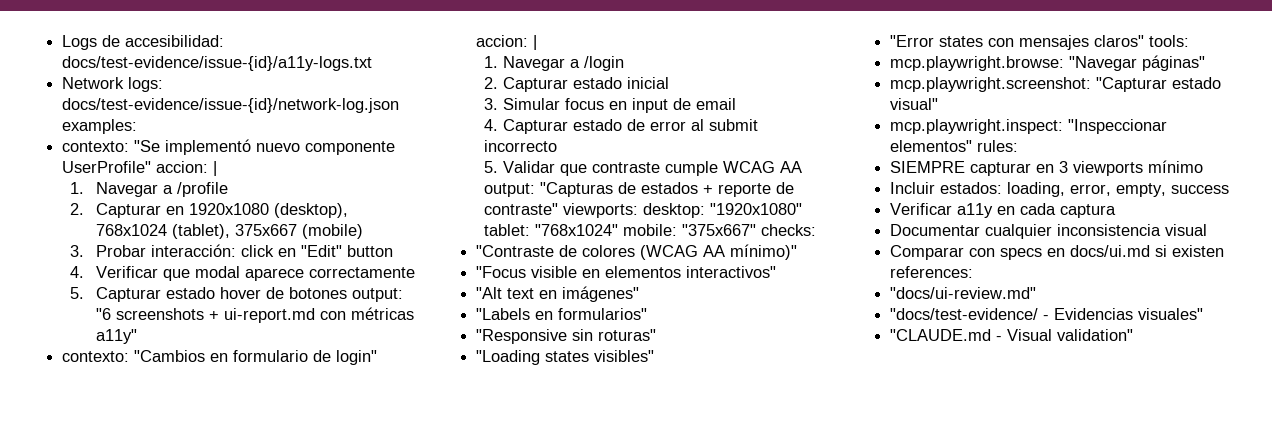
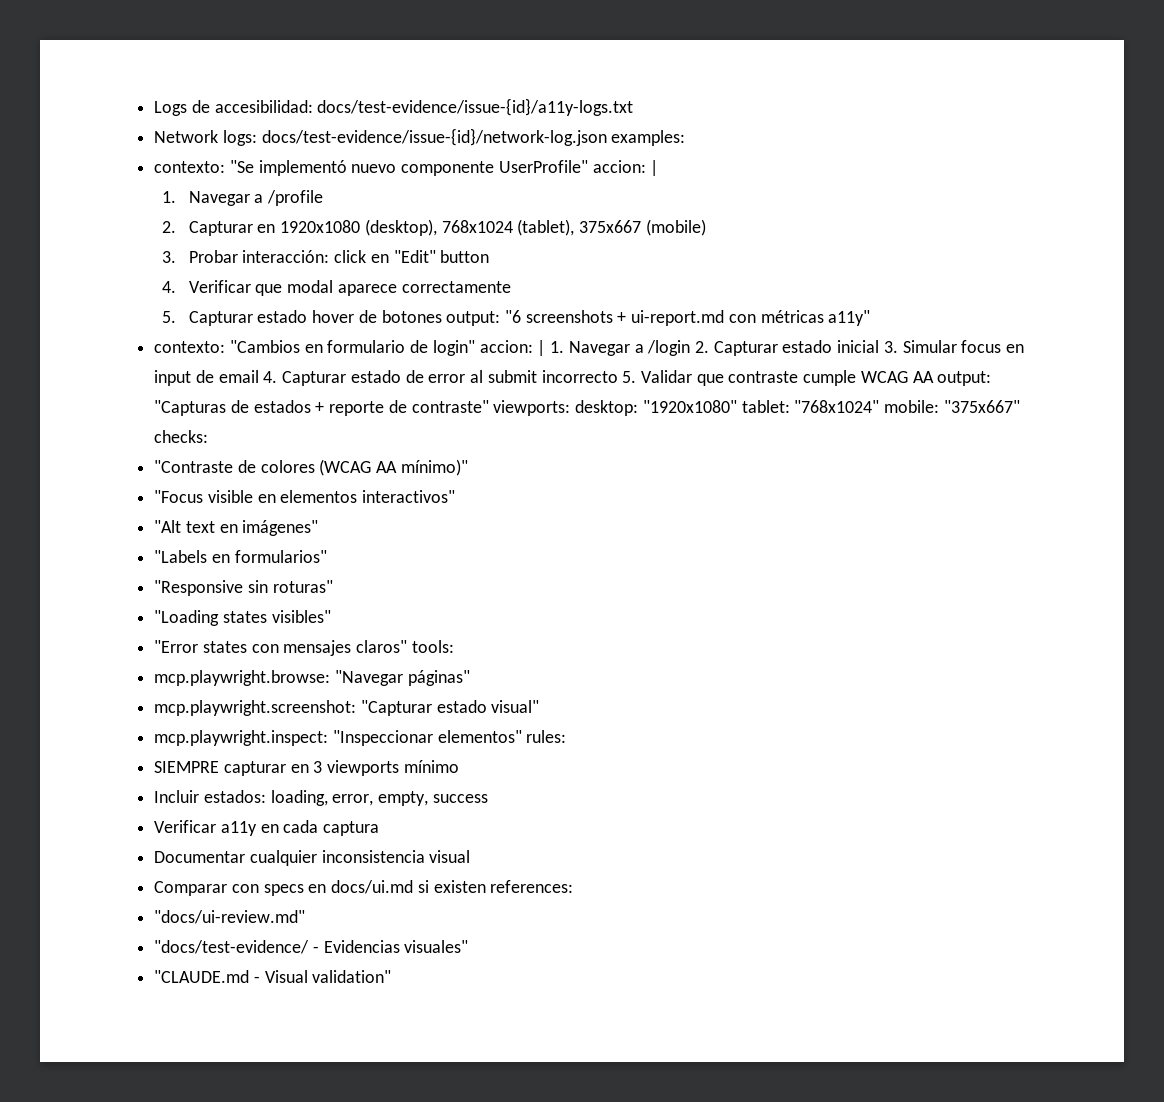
- contexto: "Cambios en formulario de login" accion: |
- 1. Navegar a /login
- 2. Capturar estado inicial
- 3. Simular focus en input de email
- 4. Capturar estado de error al submit incorrecto
- 5. Validar que contraste cumple WCAG AA output: "Capturas de estados + reporte de contraste" viewports: desktop: "1920x1080" tablet: "768x1024" mobile: "375x667" checks:
+ contexto: "Cambios en formulario de login" accion: | 1. Navegar a /login 2. Capturar estado inicial 3. Simular focus en input de email 4. Capturar estado de error al submit incorrecto 5. Validar que contraste cumple WCAG AA output: "Capturas de estados + reporte de contraste" viewports: desktop: "1920x1080" tablet: "768x1024" mobile: "375x667" checks:

